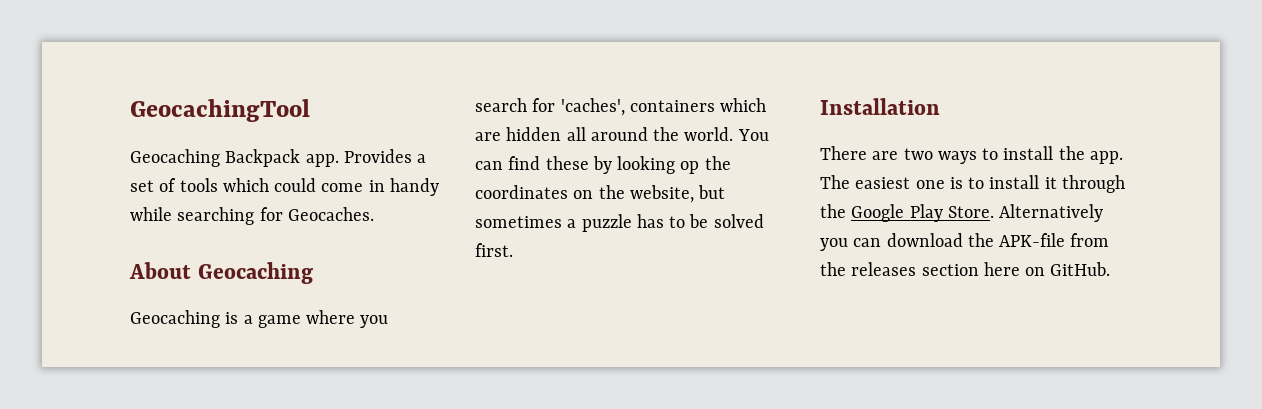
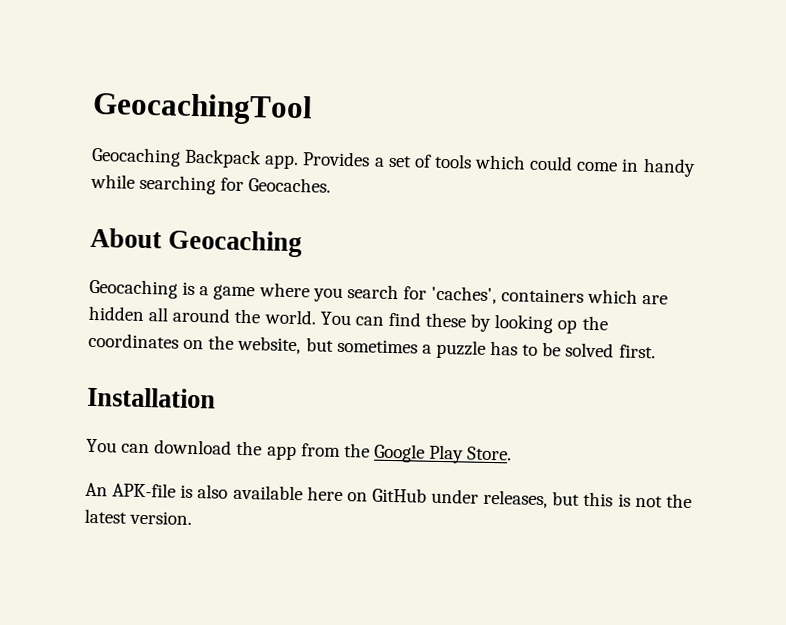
- There are two ways to install the app. The easiest one is to install it through the Google Play Store. Alternatively you can download the APK-file from the releases section here on GitHub.
+ You can download the app from the Google Play Store.
+ An APK-file is also available here on GitHub under releases, but this is not the latest version.

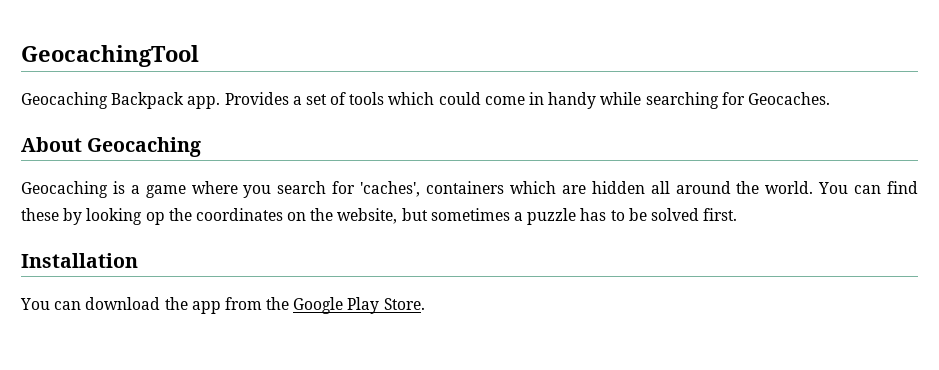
- An APK-file is also available here on GitHub under releases, but this is not the latest version.

